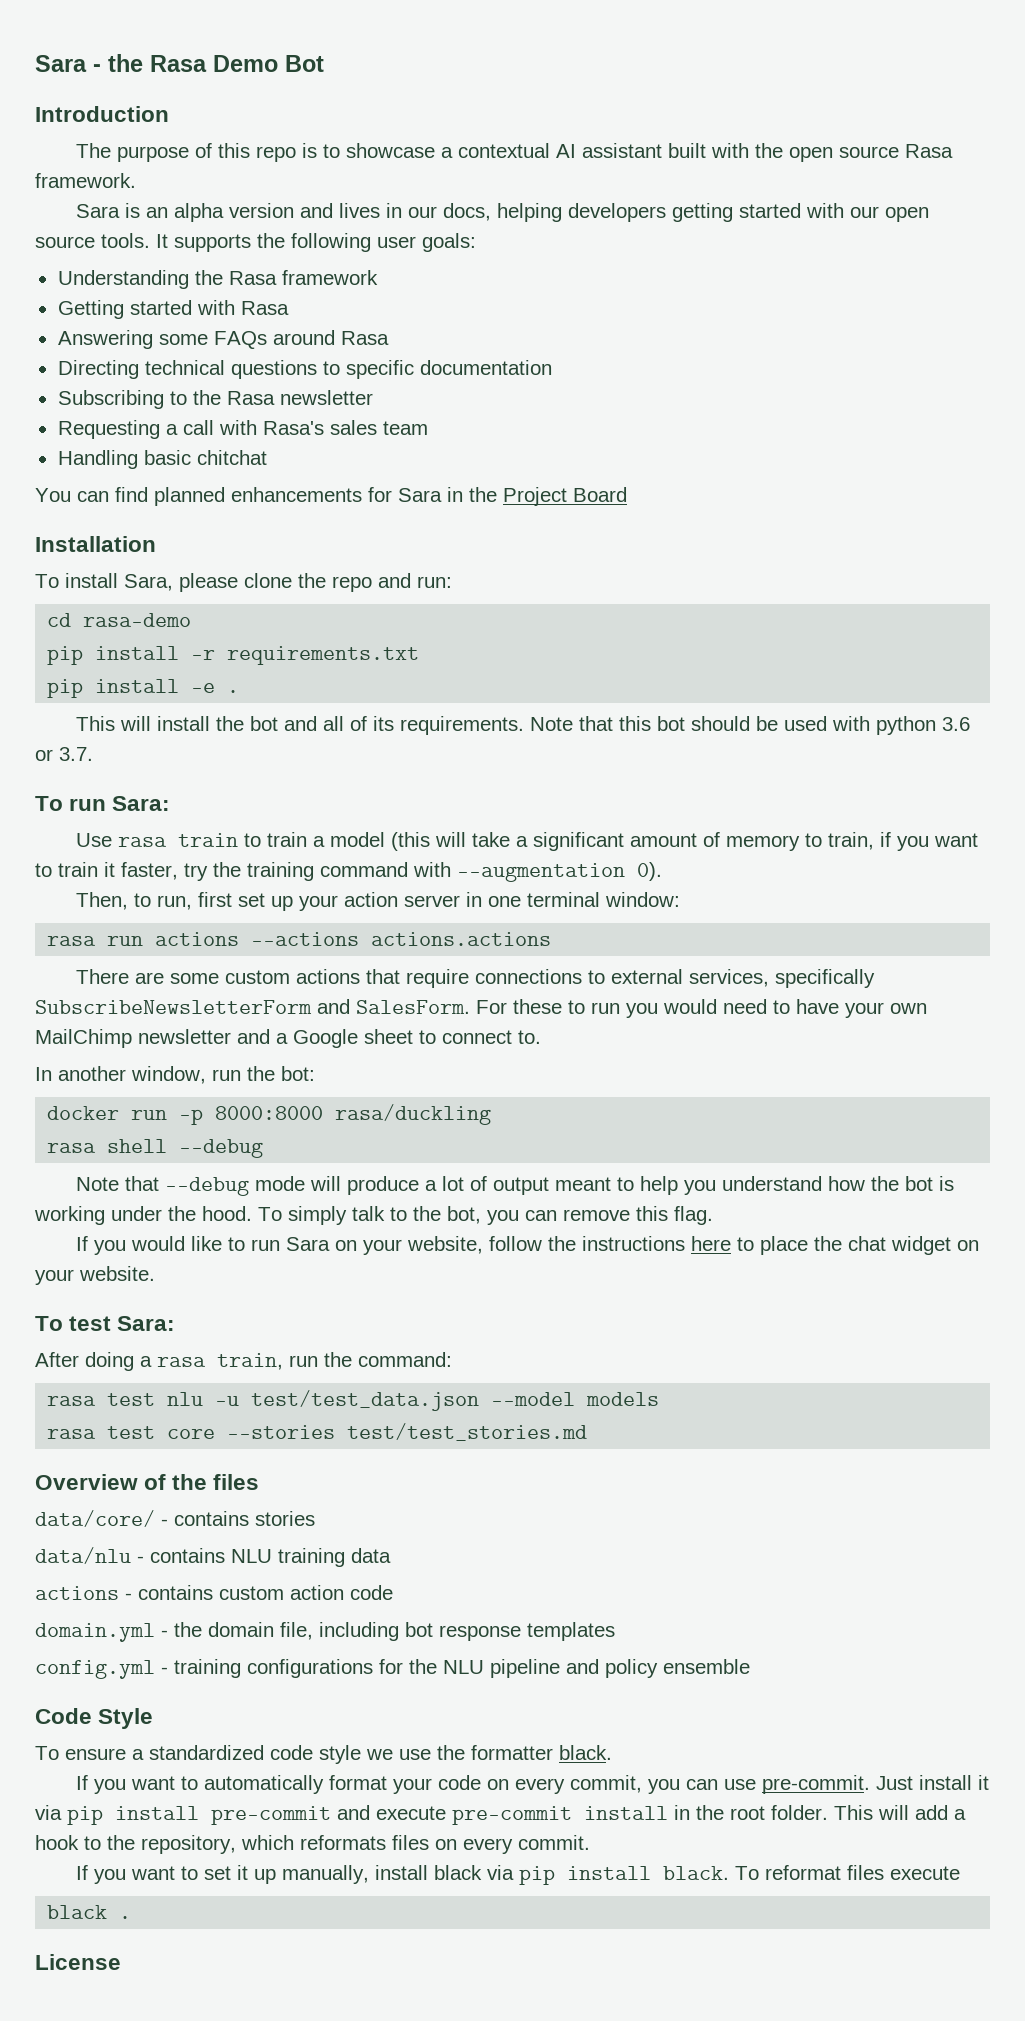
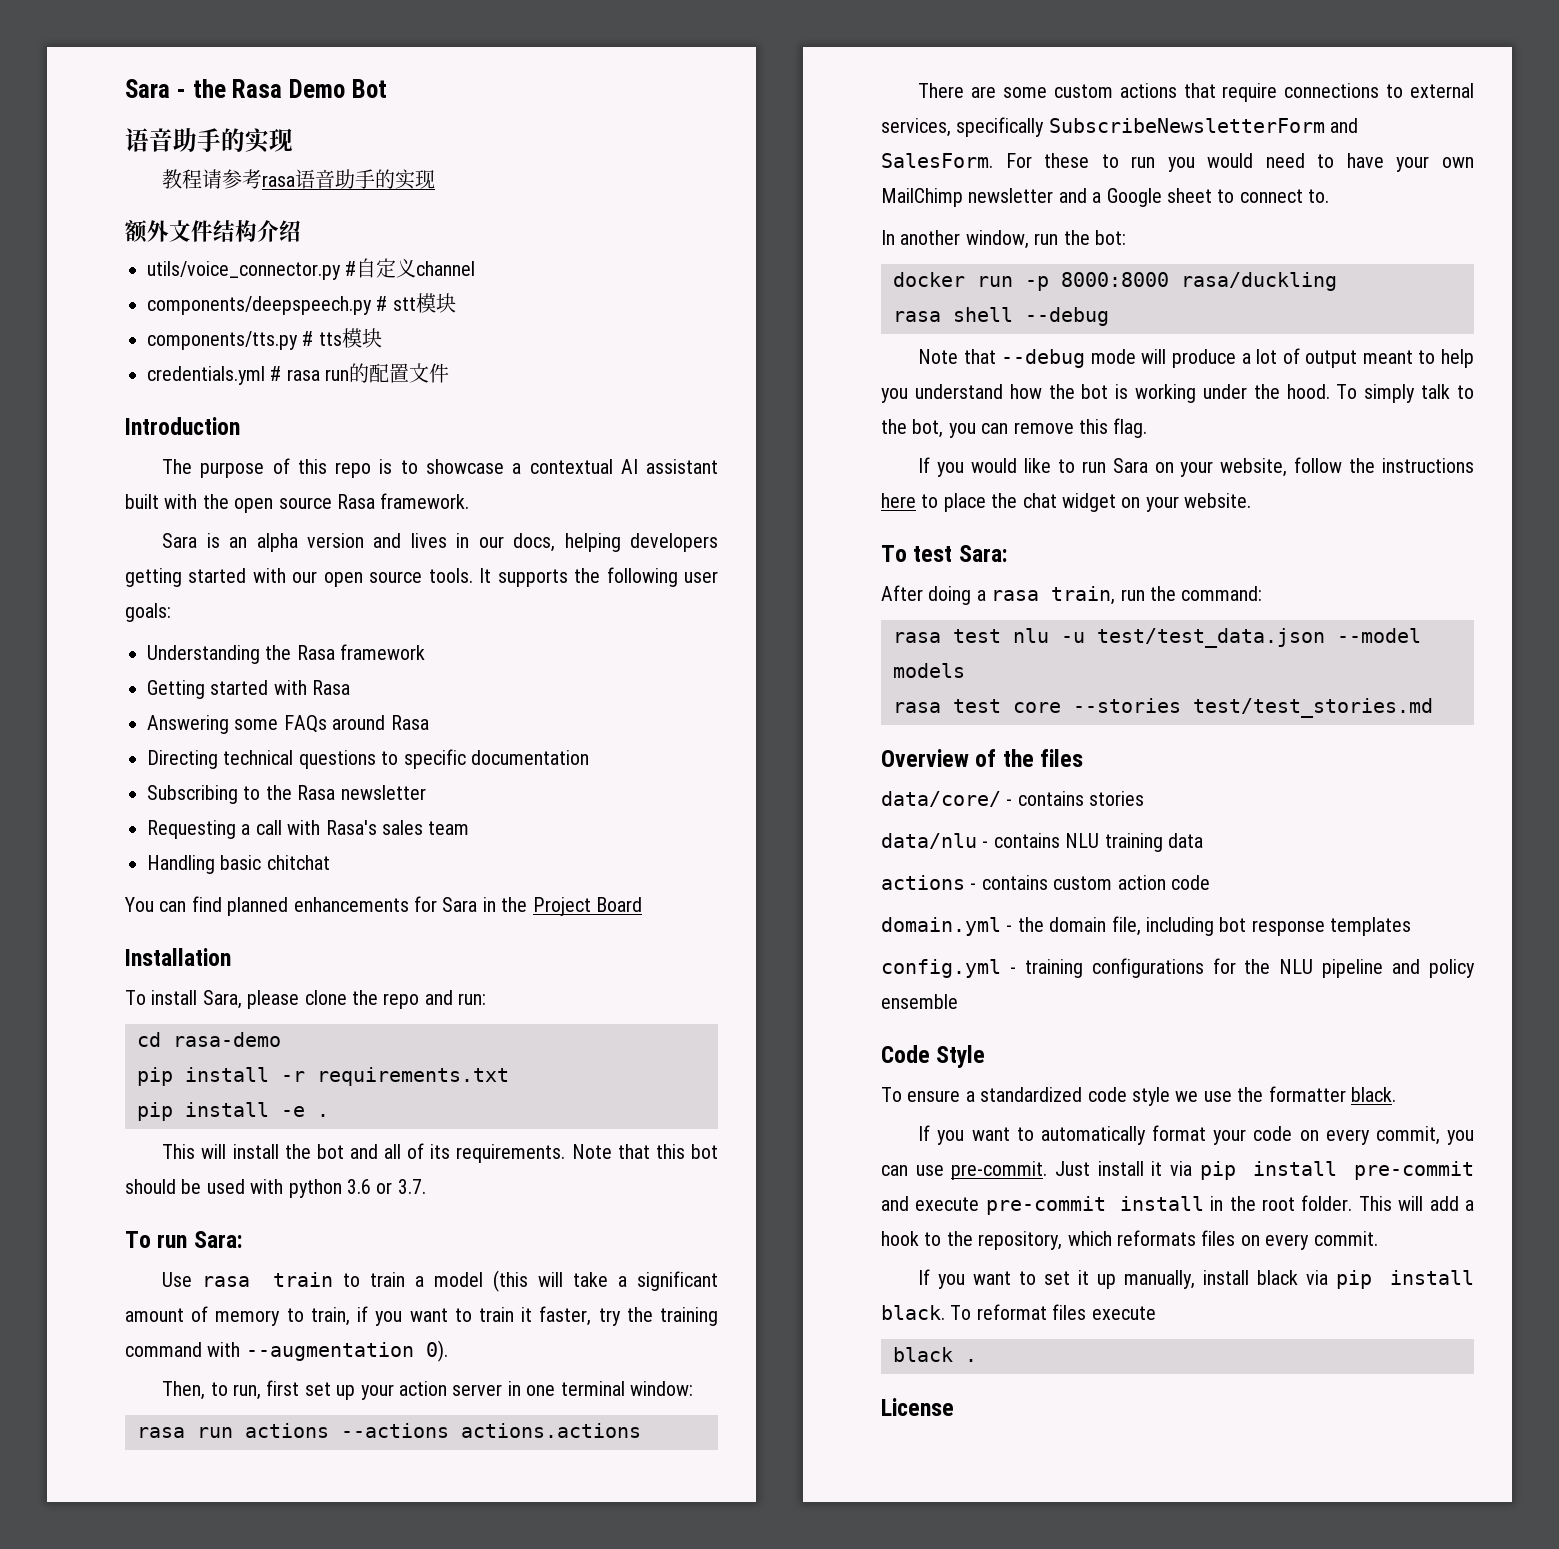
  Sara - the Rasa Demo Bot
+ 语音助手的实现
+ 教程请参考rasa语音助手的实现
+ 额外文件结构介绍
+ utils/voice_connector.py #自定义channel
+ components/deepspeech.py # stt模块
+ components/tts.py # tts模块
+ credentials.yml # rasa run的配置文件

